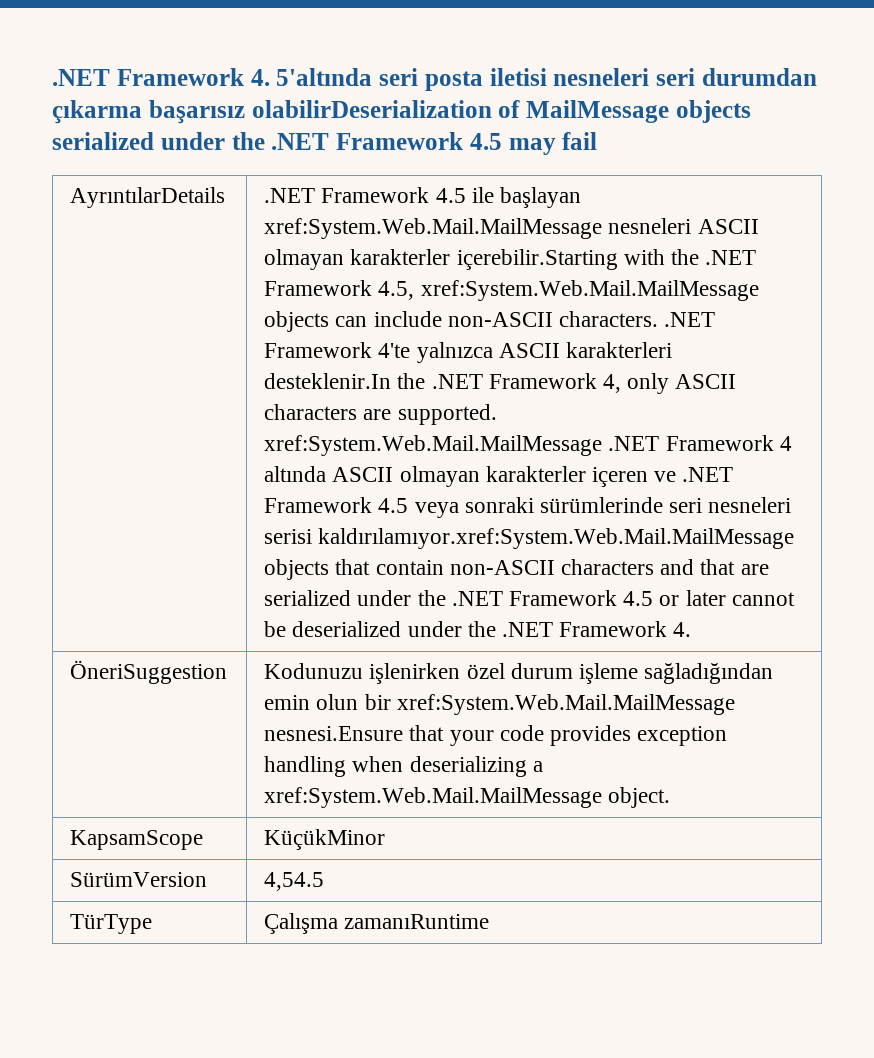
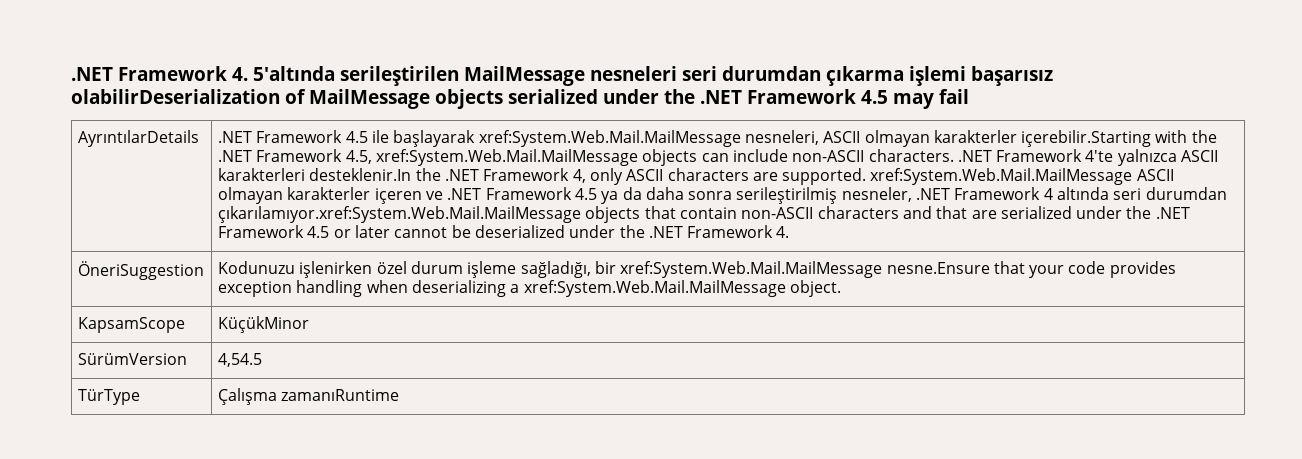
- .NET Framework 4. 5'altında seri posta iletisi nesneleri seri durumdan çıkarma başarısız olabilirDeserialization of MailMessage objects serialized under the .NET Framework 4.5 may fail
+ .NET Framework 4. 5'altında serileştirilen MailMessage nesneleri seri durumdan çıkarma işlemi başarısız olabilirDeserialization of MailMessage objects serialized under the .NET Framework 4.5 may fail
- .NET Framework 4.5 ile başlayan xref:System.Web.Mail.MailMessage nesneleri ASCII olmayan karakterler içerebilir.Starting with the .NET Framework 4.5, xref:System.Web.Mail.MailMessage objects can include non-ASCII characters. .NET Framework 4'te yalnızca ASCII karakterleri desteklenir.In the .NET Framework 4, only ASCII characters are supported. xref:System.Web.Mail.MailMessage .NET Framework 4 altında ASCII olmayan karakterler içeren ve .NET Framework 4.5 veya sonraki sürümlerinde seri nesneleri serisi kaldırılamıyor.xref:System.Web.Mail.MailMessage objects that contain non-ASCII characters and that are serialized under the .NET Framework 4.5 or later cannot be deserialized under the .NET Framework 4.
+ .NET Framework 4.5 ile başlayarak xref:System.Web.Mail.MailMessage nesneleri, ASCII olmayan karakterler içerebilir.Starting with the .NET Framework 4.5, xref:System.Web.Mail.MailMessage objects can include non-ASCII characters. .NET Framework 4'te yalnızca ASCII karakterleri desteklenir.In the .NET Framework 4, only ASCII characters are supported. xref:System.Web.Mail.MailMessage ASCII olmayan karakterler içeren ve .NET Framework 4.5 ya da daha sonra serileştirilmiş nesneler, .NET Framework 4 altında seri durumdan çıkarılamıyor.xref:System.Web.Mail.MailMessage objects that contain non-ASCII characters and that are serialized under the .NET Framework 4.5 or later cannot be deserialized under the .NET Framework 4.
- ÖneriSuggestion | Kodunuzu işlenirken özel durum işleme sağladığından emin olun bir xref:System.Web.Mail.MailMessage nesnesi.Ensure that your code provides exception handling when deserializing a xref:System.Web.Mail.MailMessage object.
+ ÖneriSuggestion | Kodunuzu işlenirken özel durum işleme sağladığı, bir xref:System.Web.Mail.MailMessage nesne.Ensure that your code provides exception handling when deserializing a xref:System.Web.Mail.MailMessage object.

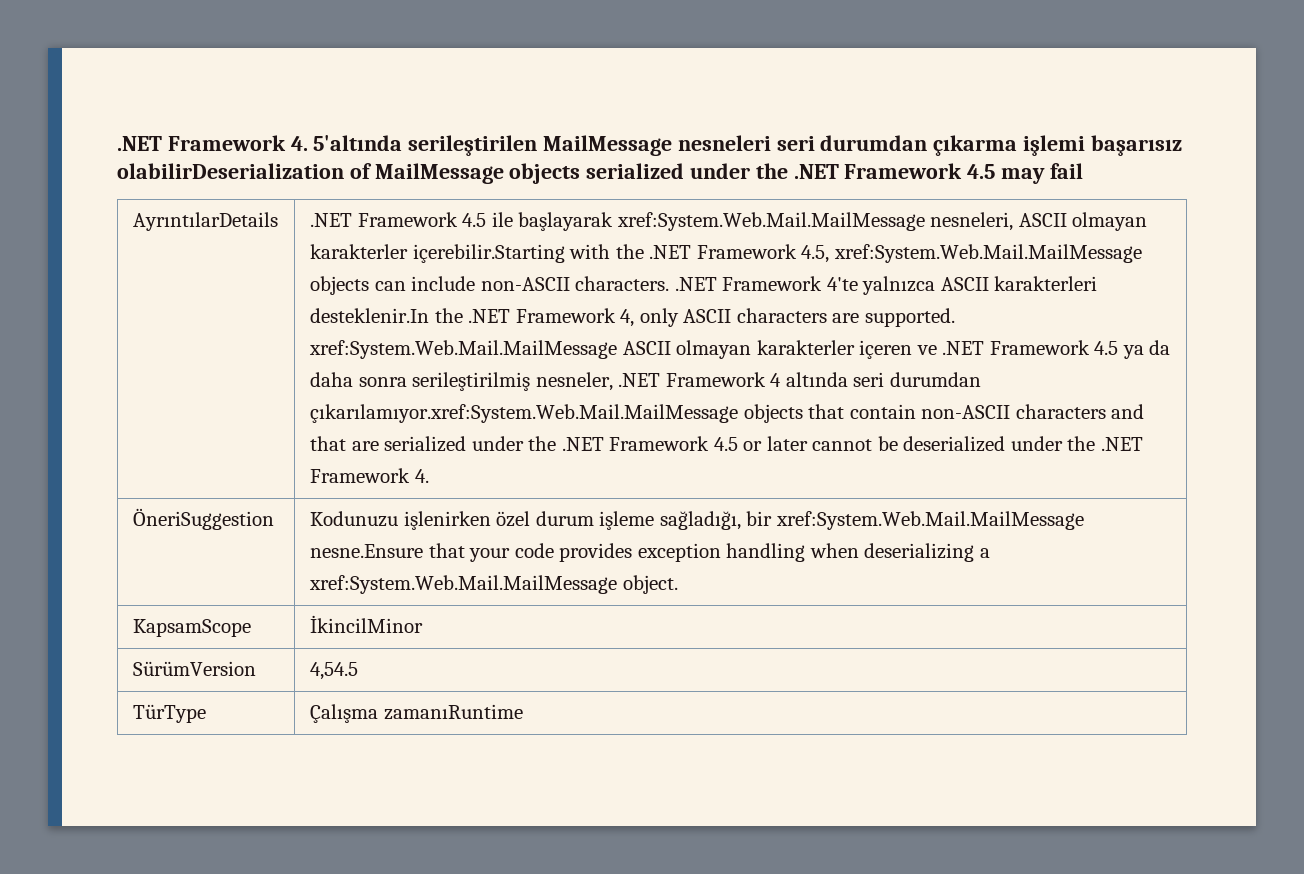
- KapsamScope | KüçükMinor
+ KapsamScope | İkincilMinor

